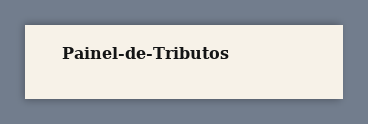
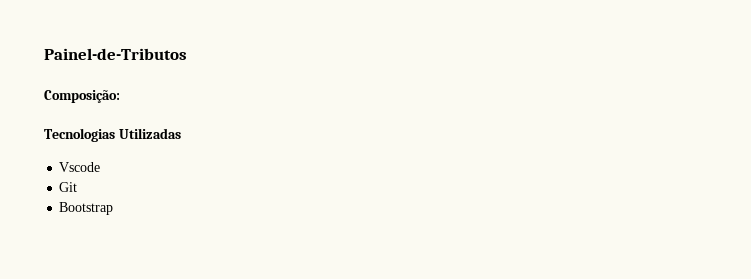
+ Composição:
+ Tecnologias Utilizadas
+ Vscode
+ Git
+ Bootstrap

